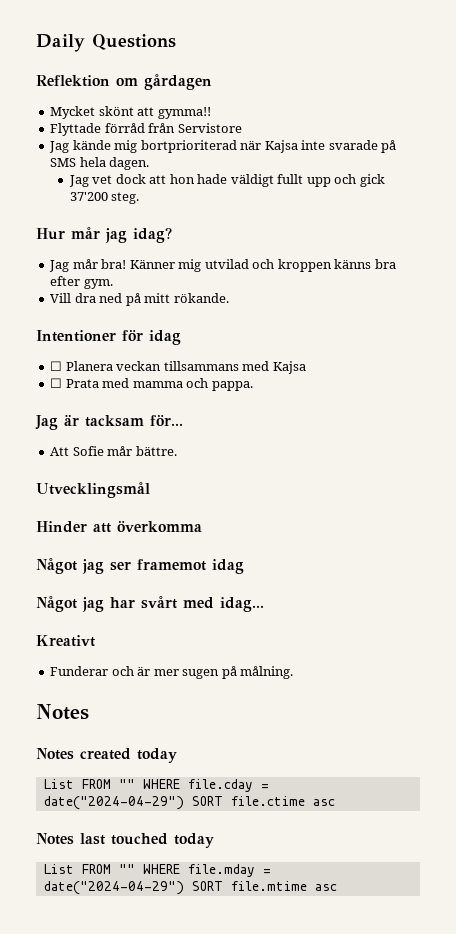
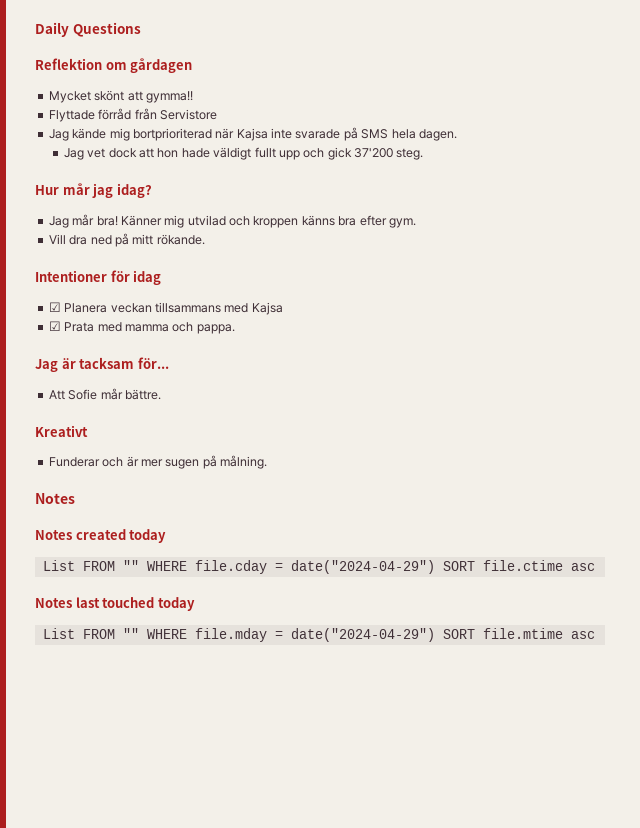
- ☐ Planera veckan tillsammans med Kajsa
+ ☑ Planera veckan tillsammans med Kajsa
- ☐ Prata med mamma och pappa.
+ ☑ Prata med mamma och pappa.
- Utvecklingsmål
- Hinder att överkomma
- Något jag ser framemot idag
- Något jag har svårt med idag...

